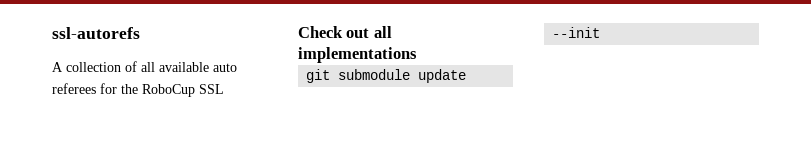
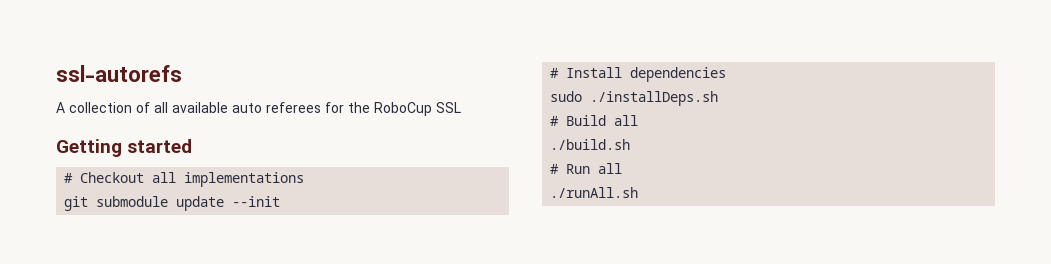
- Check out all implementations
+ Getting started
+ # Checkout all implementations
+ # Install dependencies
+ sudo ./installDeps.sh
+ # Build all
+ ./build.sh
+ # Run all
+ ./runAll.sh

